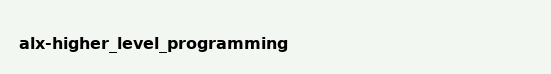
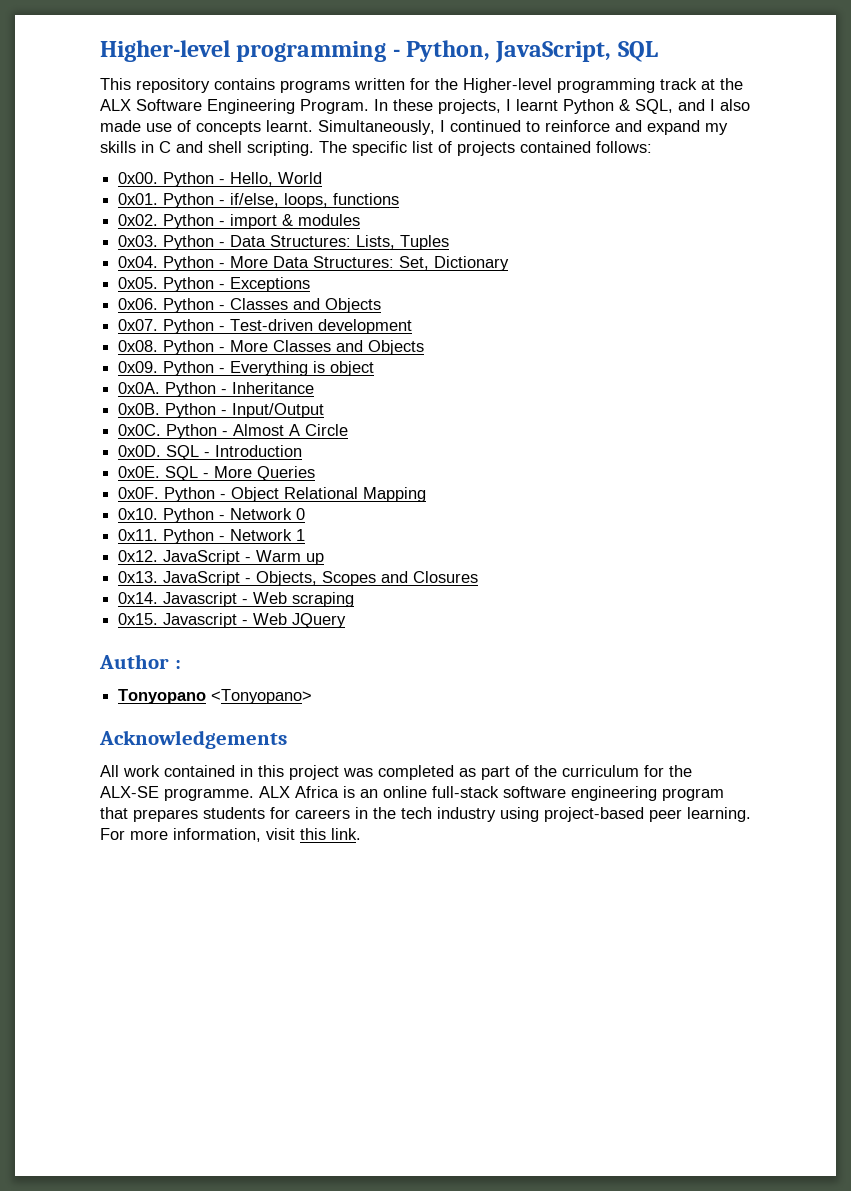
- alx-higher_level_programming
+ Higher-level programming - Python, JavaScript, SQL
+ This repository contains programs written for the Higher-level programming track at the ALX Software Engineering Program. In these projects, I learnt Python & SQL, and I also made use of concepts learnt. Simultaneously, I continued to reinforce and expand my skills in C and shell scripting. The specific list of projects contained follows:
+ 0x00. Python - Hello, World
+ 0x01. Python - if/else, loops, functions
+ 0x02. Python - import & modules
+ 0x03. Python - Data Structures: Lists, Tuples
+ 0x04. Python - More Data Structures: Set, Dictionary
+ 0x05. Python - Exceptions
+ 0x06. Python - Classes and Objects
+ 0x07. Python - Test-driven development
+ 0x08. Python - More Classes and Objects
+ 0x09. Python - Everything is object
+ 0x0A. Python - Inheritance
+ 0x0B. Python - Input/Output
+ 0x0C. Python - Almost A Circle
+ 0x0D. SQL - Introduction
+ 0x0E. SQL - More Queries
+ 0x0F. Python - Object Relational Mapping
+ 0x10. Python - Network 0
+ 0x11. Python - Network 1
+ 0x12. JavaScript - Warm up
+ 0x13. JavaScript - Objects, Scopes and Closures
+ 0x14. Javascript - Web scraping
+ 0x15. Javascript - Web JQuery
+ Author :
+ Tonyopano <Tonyopano>
+ Acknowledgements
+ All work contained in this project was completed as part of the curriculum for the ALX-SE programme. ALX Africa is an online full-stack software engineering program that prepares students for careers in the tech industry using project-based peer learning. For more information, visit this link.

